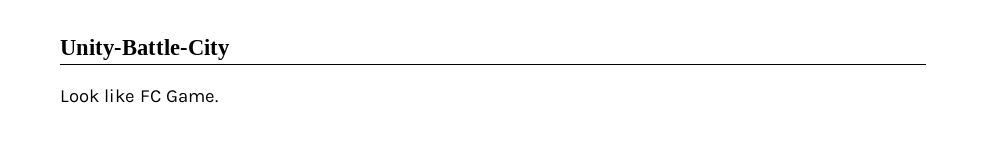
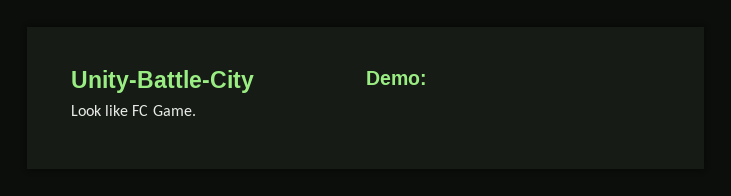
+ Demo:

